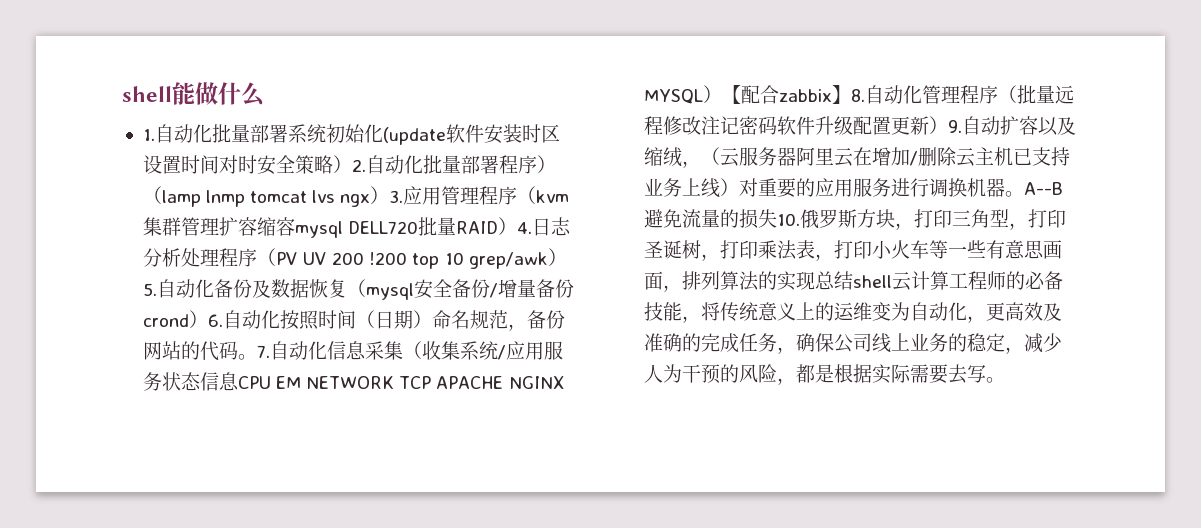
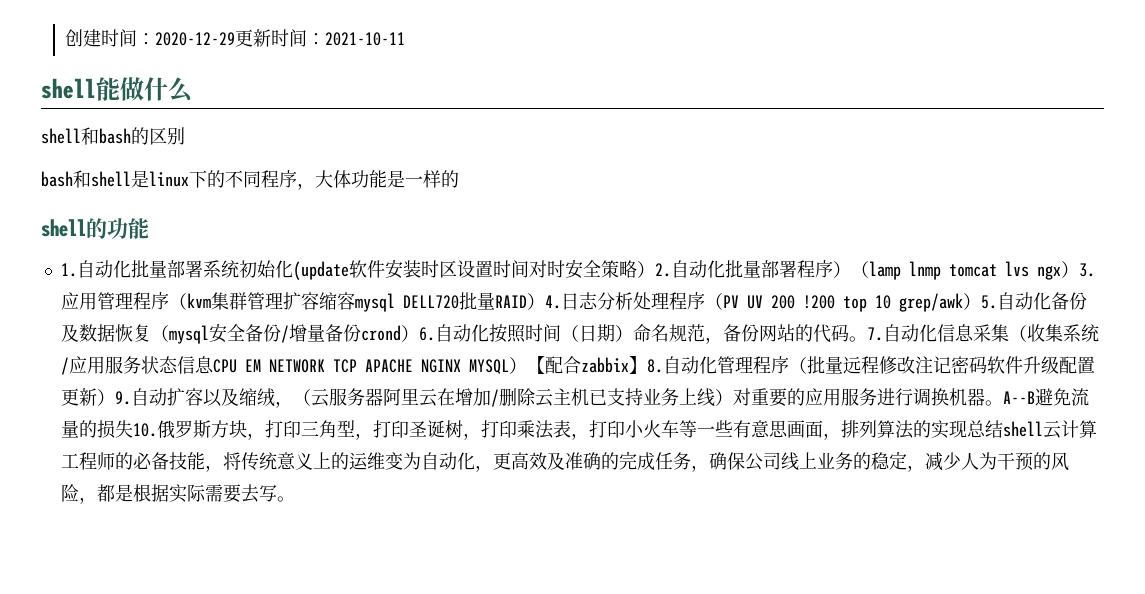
+ 创建时间：2020-12-29更新时间：2021-10-11
  shell能做什么
+ shell和bash的区别
+ bash和shell是linux下的不同程序，大体功能是一样的
+ shell的功能

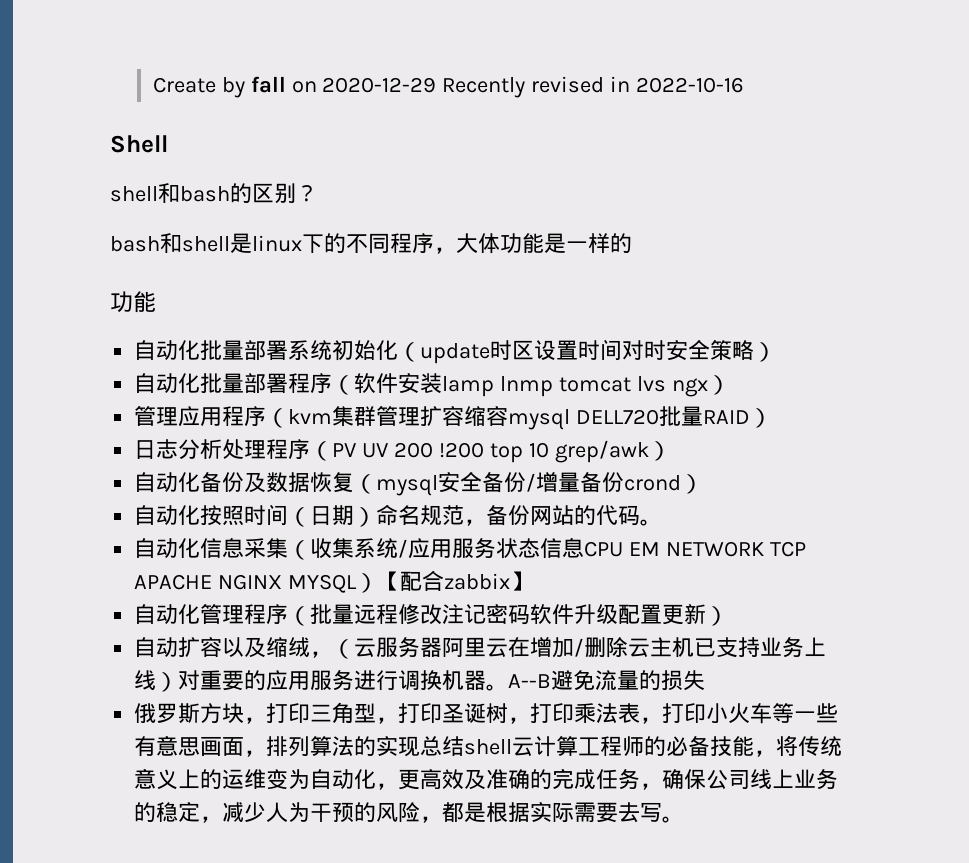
- 创建时间：2020-12-29更新时间：2021-10-11
- shell能做什么
+ Create by fall on 2020-12-29 Recently revised in 2022-10-16
+ Shell
- shell和bash的区别
+ shell和bash的区别？
  bash和shell是linux下的不同程序，大体功能是一样的
- shell的功能
+ 功能
- 1.自动化批量部署系统初始化(update软件安装时区设置时间对时安全策略）2.自动化批量部署程序）（lamp lnmp tomcat lvs ngx）3.应用管理程序（kvm集群管理扩容缩容mysql DELL720批量RAID）4.日志分析处理程序（PV UV 200 !200 top 10 grep/awk）5.自动化备份及数据恢复（mysql安全备份/增量备份crond）6.自动化按照时间（日期）命名规范，备份网站的代码。7.自动化信息采集（收集系统/应用服务状态信息CPU EM NETWORK TCP APACHE NGINX MYSQL）【配合zabbix】8.自动化管理程序（批量远程修改注记密码软件升级配置更新）9.自动扩容以及缩绒，（云服务器阿里云在增加/删除云主机已支持业务上线）对重要的应用服务进行调换机器。
+ 自动化批量部署系统初始化（update时区设置时间对时安全策略）
+ 自动化批量部署程序（软件安装lamp lnmp tomcat lvs ngx）
+ 管理应用程序（kvm集群管理扩容缩容mysql DELL720批量RAID）
+ 日志分析处理程序（PV UV 200 !200 top 10 grep/awk）
+ 自动化备份及数据恢复（mysql安全备份/增量备份crond）
+ 自动化按照时间（日期）命名规范，备份网站的代码。
+ 自动化信息采集（收集系统/应用服务状态信息CPU EM NETWORK TCP APACHE NGINX MYSQL）【配合zabbix】
+ 自动化管理程序（批量远程修改注记密码软件升级配置更新）
+ 自动扩容以及缩绒，（云服务器阿里云在增加/删除云主机已支持业务上线）对重要的应用服务进行调换机器。
- A--B避免流量的损失10.俄罗斯方块，打印三角型，打印圣诞树，打印乘法表，打印小火车等一些有意思画面，排列算法的实现总结shell云计算工程师的必备技能，将传统意义上的运维变为自动化，更高效及准确的完成任务，确保公司线上业务的稳定，减少人为干预的风险，都是根据实际需要去写。
+ A--B避免流量的损失
+ 俄罗斯方块，打印三角型，打印圣诞树，打印乘法表，打印小火车等一些有意思画面，排列算法的实现总结shell云计算工程师的必备技能，将传统意义上的运维变为自动化，更高效及准确的完成任务，确保公司线上业务的稳定，减少人为干预的风险，都是根据实际需要去写。

